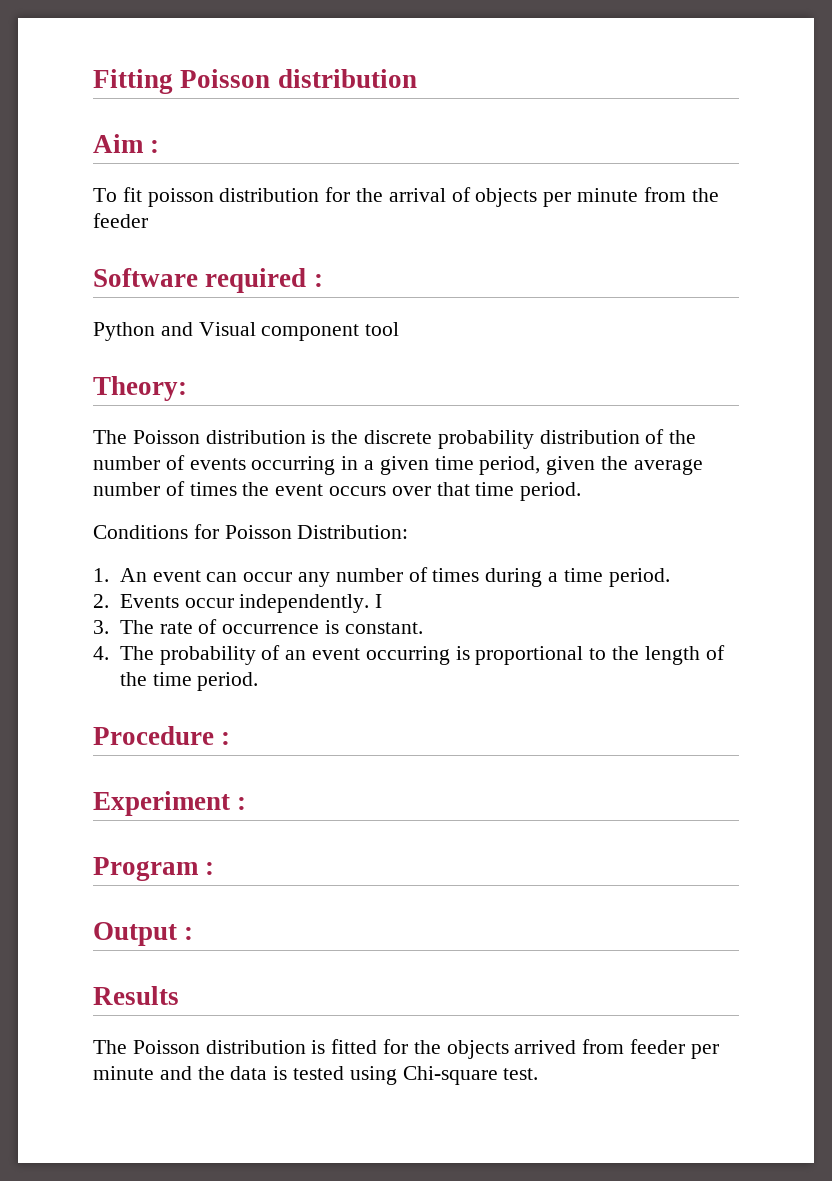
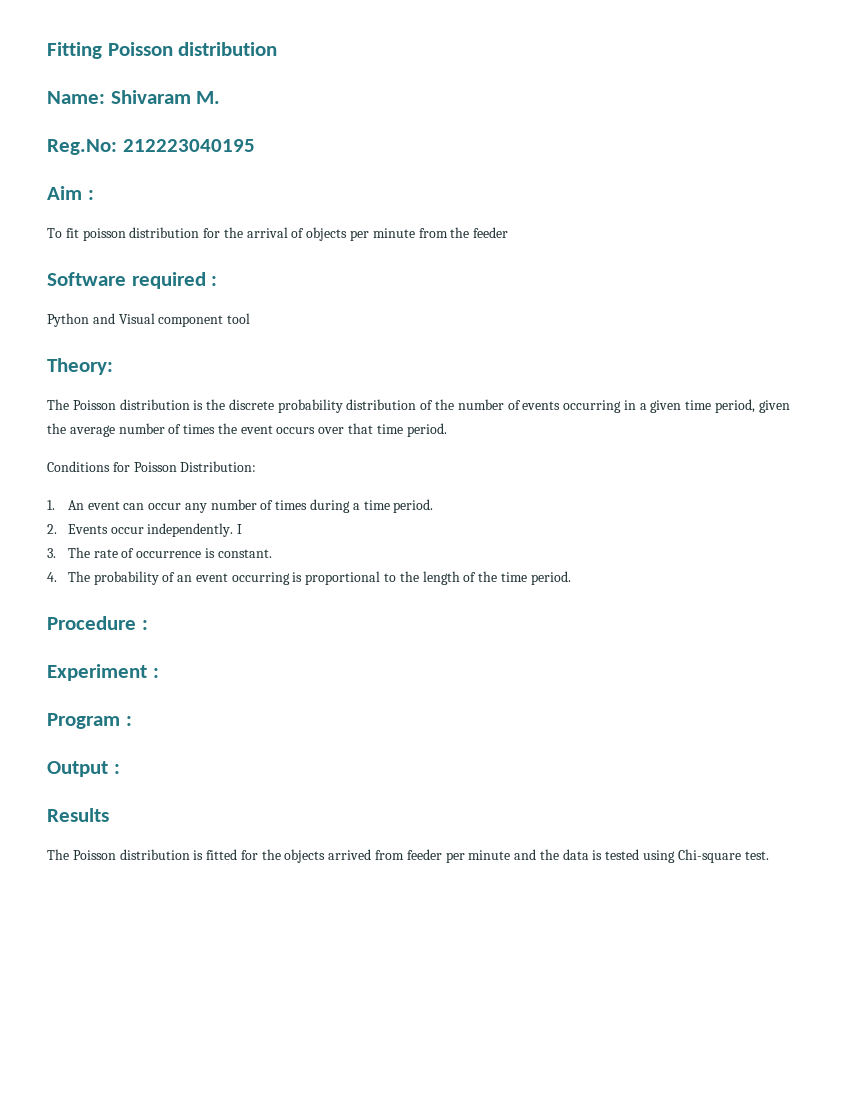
+ Name: Shivaram M.
+ Reg.No: 212223040195

